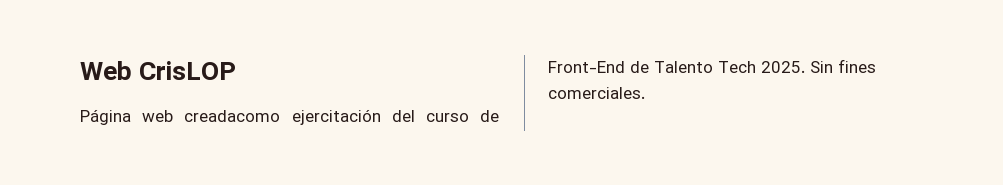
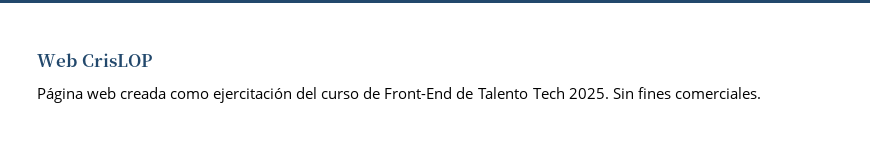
- Página web creadacomo ejercitación del curso de Front-End de Talento Tech 2025.
+ Página web creada como ejercitación del curso de Front-End de Talento Tech 2025.

